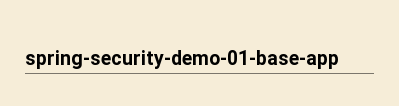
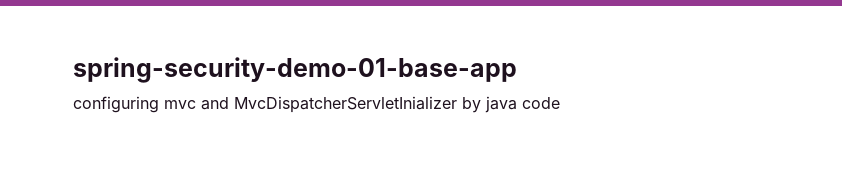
+ configuring mvc and MvcDispatcherServletInializer by java code

